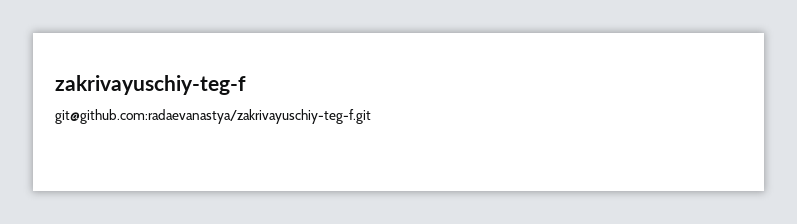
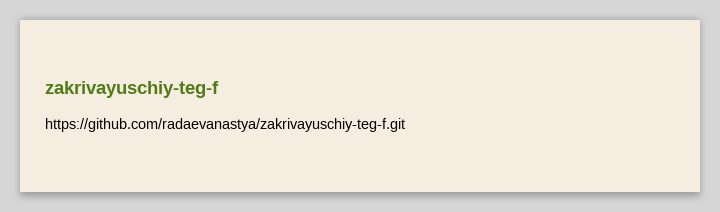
- git@github.com:radaevanastya/zakrivayuschiy-teg-f.git
+ https://github.com/radaevanastya/zakrivayuschiy-teg-f.git

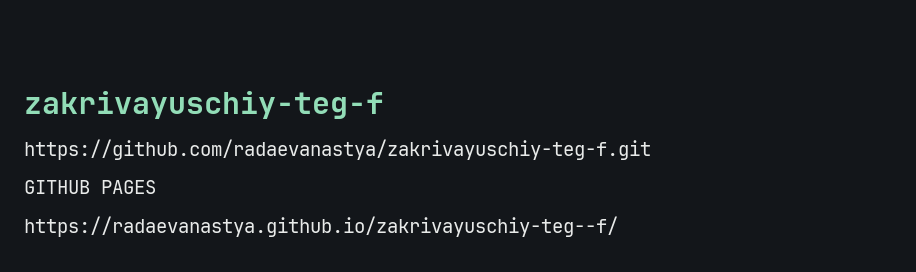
+ GITHUB PAGES
+ https://radaevanastya.github.io/zakrivayuschiy-teg--f/

